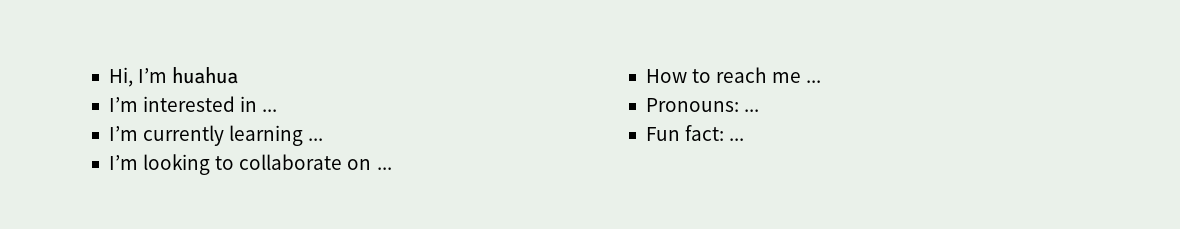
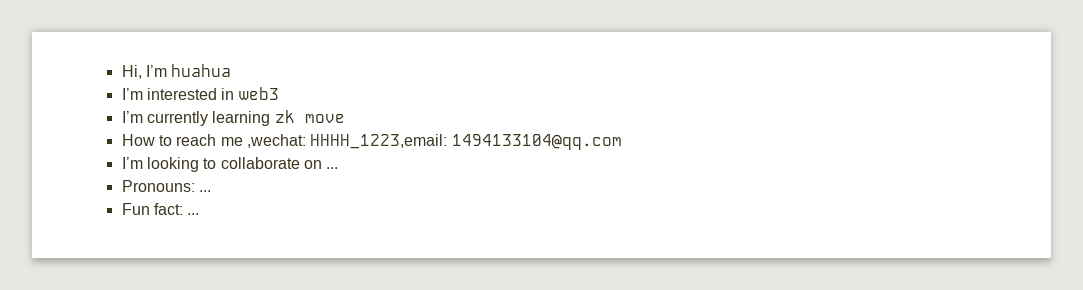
- I’m interested in ...
+ I’m interested in web3
- I’m currently learning ...
+ I’m currently learning zk move
+ How to reach me ,wechat: HHHH_1223,email: 1494133104@qq.com
- How to reach me ...

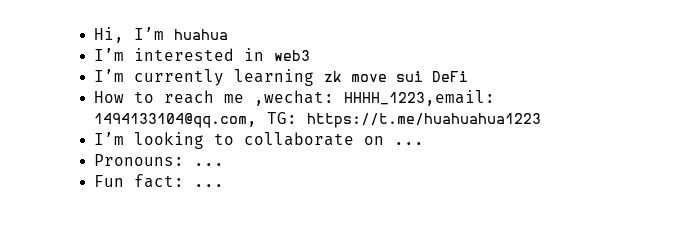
- I’m currently learning zk move
+ I’m currently learning zk move sui DeFi
- How to reach me ,wechat: HHHH_1223,email: 1494133104@qq.com
+ How to reach me ,wechat: HHHH_1223,email: 1494133104@qq.com, TG: https://t.me/huahuahua1223

